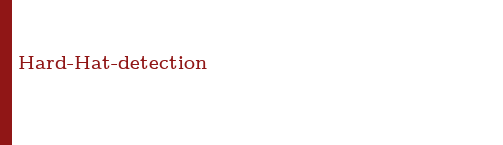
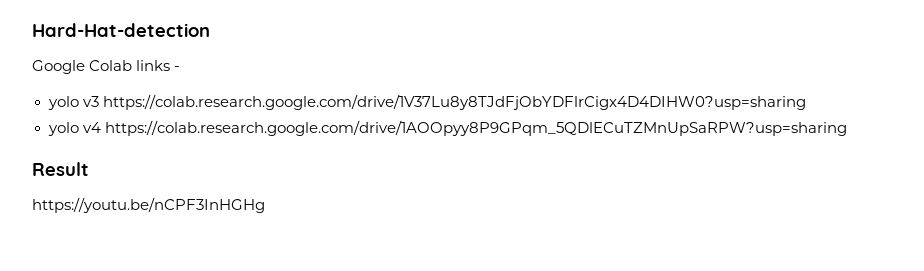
+ Google Colab links -
+ yolo v3 https://colab.research.google.com/drive/1V37Lu8y8TJdFjObYDFlrCigx4D4DIHW0?usp=sharing
+ yolo v4 https://colab.research.google.com/drive/1AOOpyy8P9GPqm_5QDlECuTZMnUpSaRPW?usp=sharing
+ Result
+ https://youtu.be/nCPF3InHGHg

